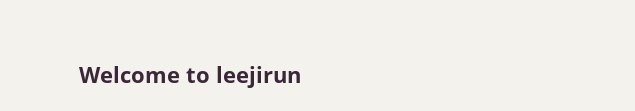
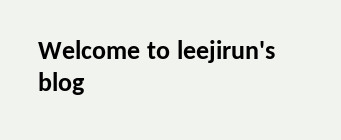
- Welcome to leejirun
+ Welcome to leejirun's blog

